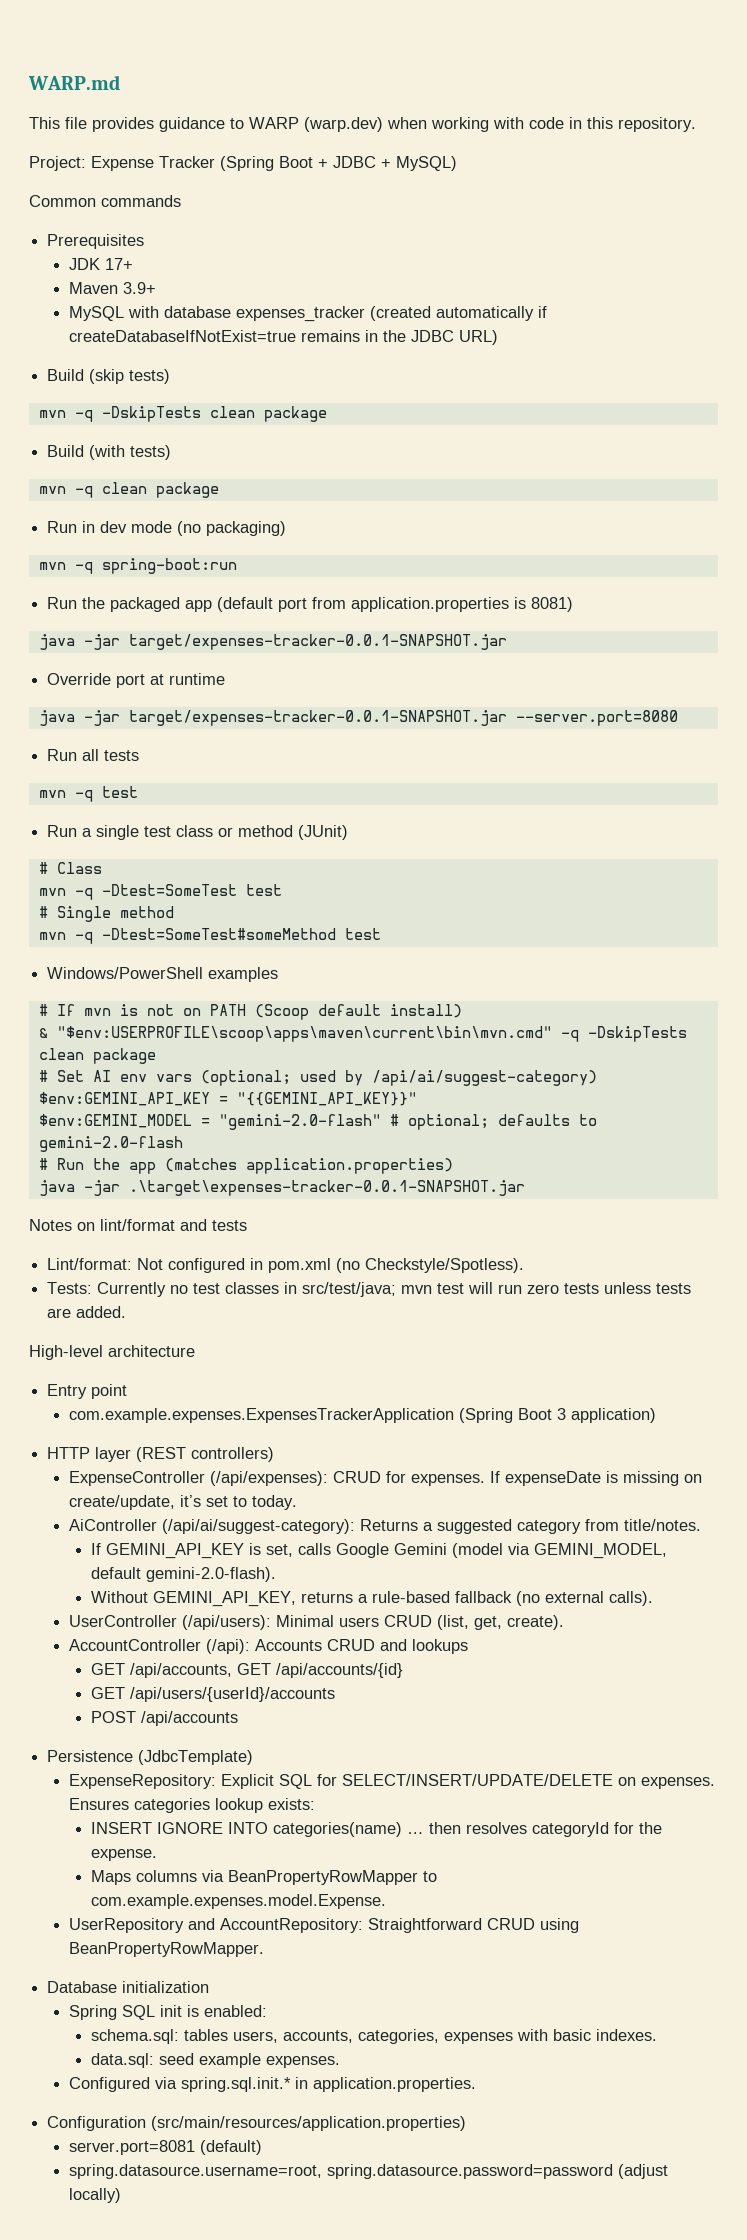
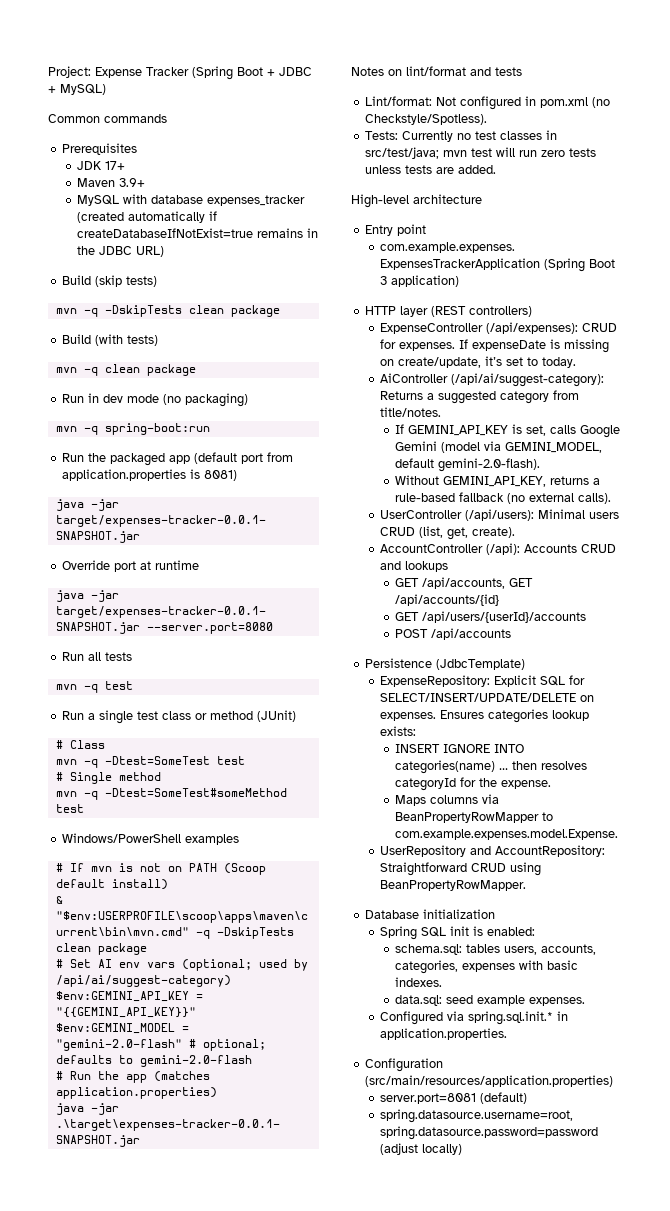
- WARP.md
- This file provides guidance to WARP (warp.dev) when working with code in this repository.

